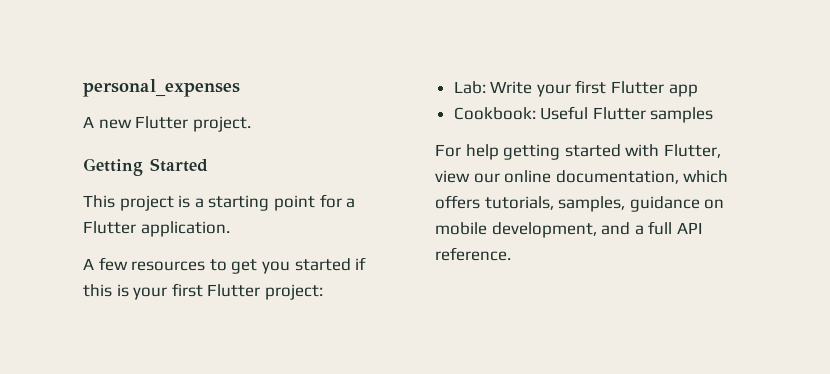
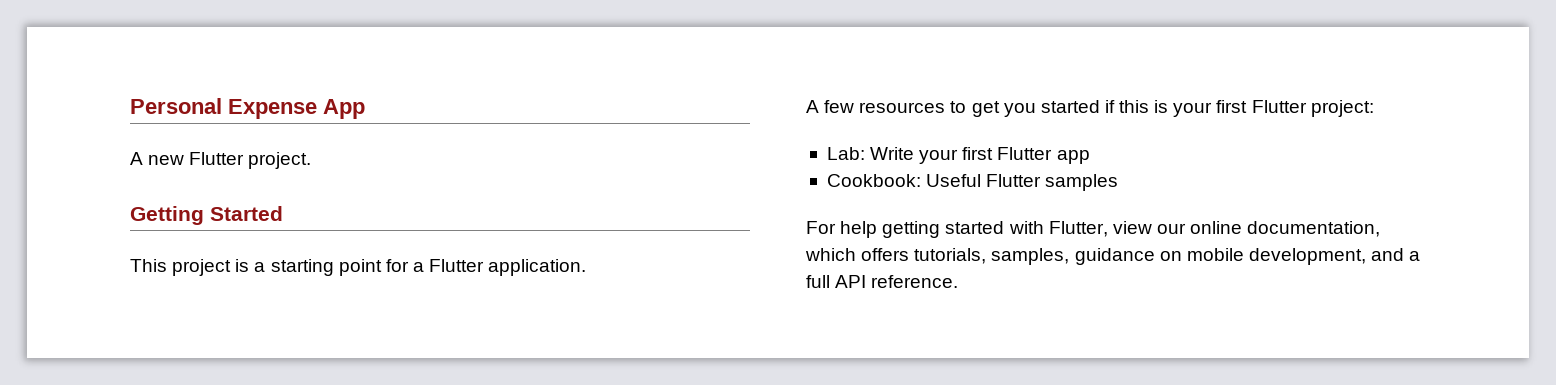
- personal_expenses
+ Personal Expense App

